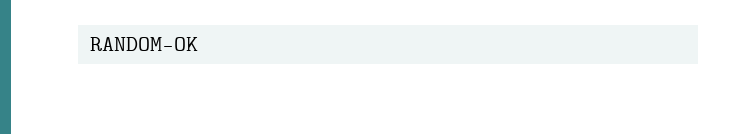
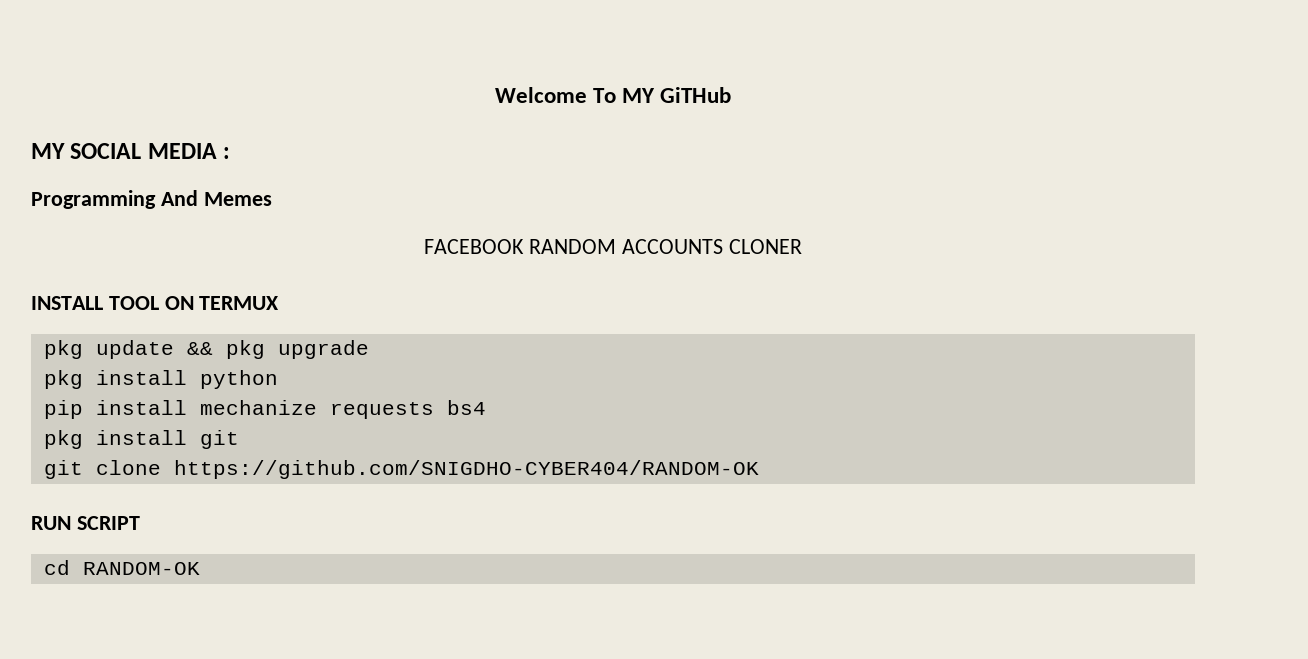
- RANDOM-OK
+ Welcome To MY GiTHub
+ MY SOCIAL MEDIA :
+ Programming And Memes
+ FACEBOOK RANDOM ACCOUNTS CLONER
+ INSTALL TOOL ON TERMUX
+ pkg update && pkg upgrade
+ pkg install python
+ pip install mechanize requests bs4
+ pkg install git
+ git clone https://github.com/SNIGDHO-CYBER404/RANDOM-OK
+ RUN SCRIPT
+ cd RANDOM-OK

